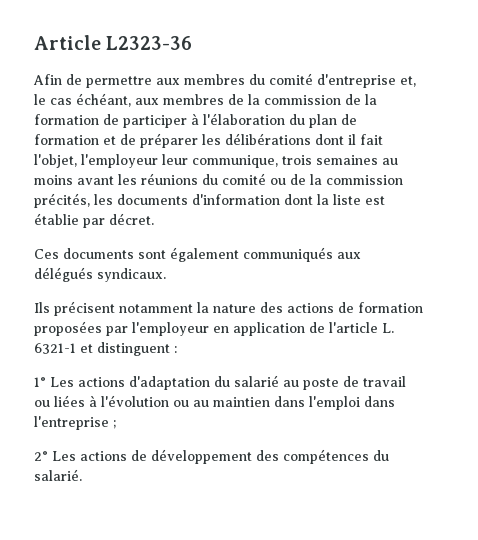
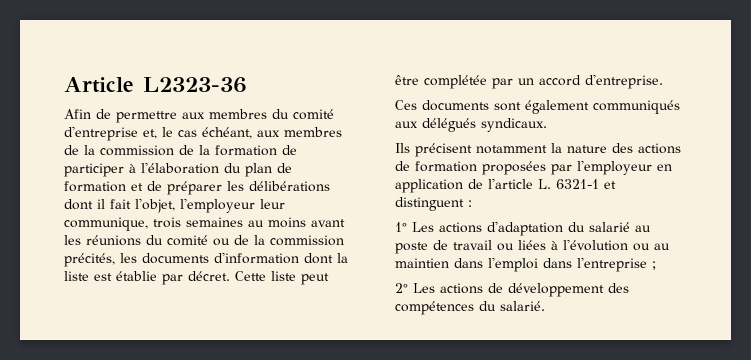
+ Cette liste peut être complétée par un accord d'entreprise.

